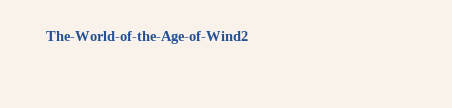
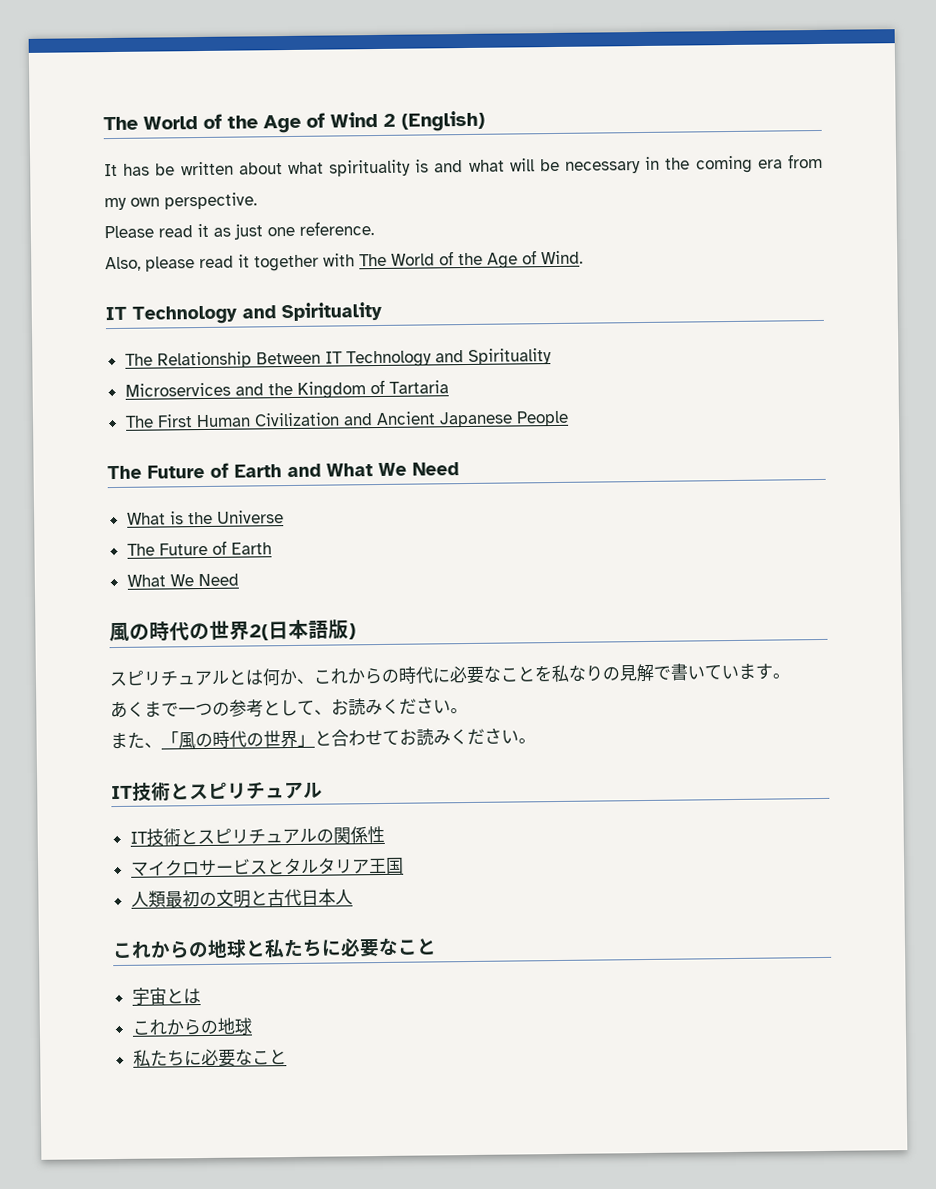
- The-World-of-the-Age-of-Wind2
+ The World of the Age of Wind 2 (English)
+ It has be written about what spirituality is and what will be necessary in the coming era from my own perspective.
+ Please read it as just one reference.
+ Also, please read it together with The World of the Age of Wind.
+ IT Technology and Spirituality
+ The Relationship Between IT Technology and Spirituality
+ Microservices and the Kingdom of Tartaria
+ The First Human Civilization and Ancient Japanese People
+ The Future of Earth and What We Need
+ What is the Universe
+ The Future of Earth
+ What We Need
+ 風の時代の世界2(日本語版)
+ スピリチュアルとは何か、これからの時代に必要なことを私なりの見解で書いています。
+ あくまで一つの参考として、お読みください。
+ また、「風の時代の世界」と合わせてお読みください。
+ IT技術とスピリチュアル
+ IT技術とスピリチュアルの関係性
+ マイクロサービスとタルタリア王国
+ 人類最初の文明と古代日本人
+ これからの地球と私たちに必要なこと
+ 宇宙とは
+ これからの地球
+ 私たちに必要なこと

